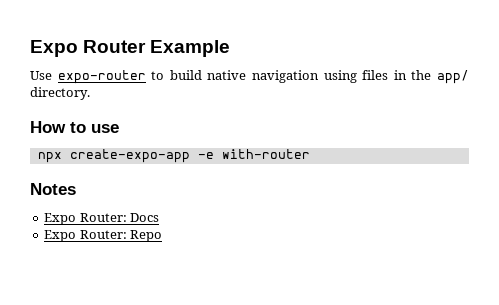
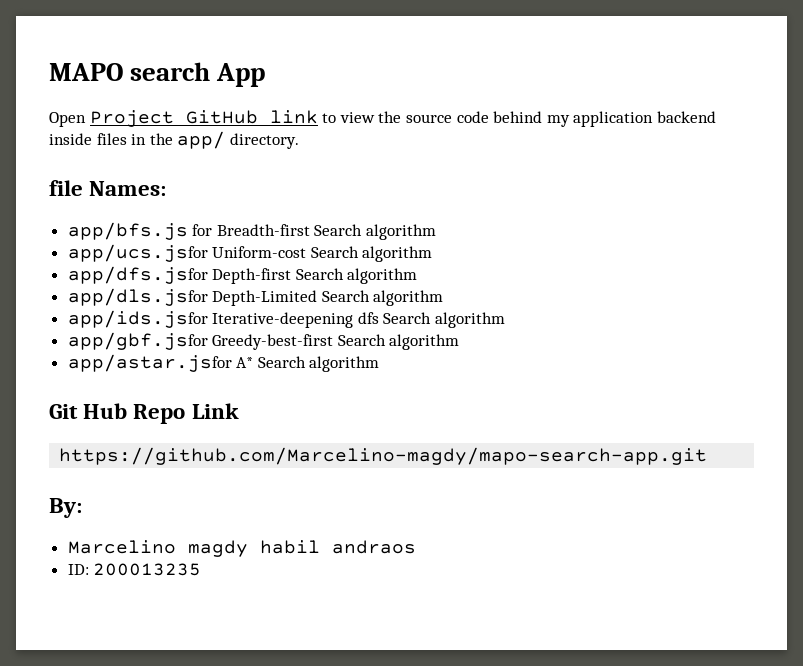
- Expo Router Example
- Use expo-router to build native navigation using files in the app/ directory.
+ MAPO search App
+ Open Project GitHub link to view the source code behind my application backend inside files in the app/ directory.
- How to use
- npx create-expo-app -e with-router
- Notes
- Expo Router: Docs
- Expo Router: Repo
+ file Names:
+ app/bfs.js for Breadth-first Search algorithm
+ app/ucs.jsfor Uniform-cost Search algorithm
+ app/dfs.jsfor Depth-first Search algorithm
+ app/dls.jsfor Depth-Limited Search algorithm
+ app/ids.jsfor Iterative-deepening dfs Search algorithm
+ app/gbf.jsfor Greedy-best-first Search algorithm
+ app/astar.jsfor A* Search algorithm
+ Git Hub Repo Link
+ https://github.com/Marcelino-magdy/mapo-search-app.git
+ By:
+ Marcelino magdy habil andraos
+ ID: 200013235

